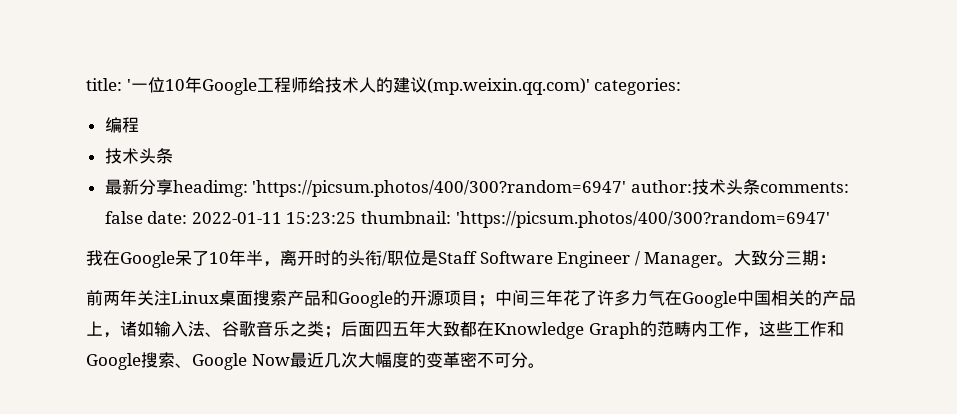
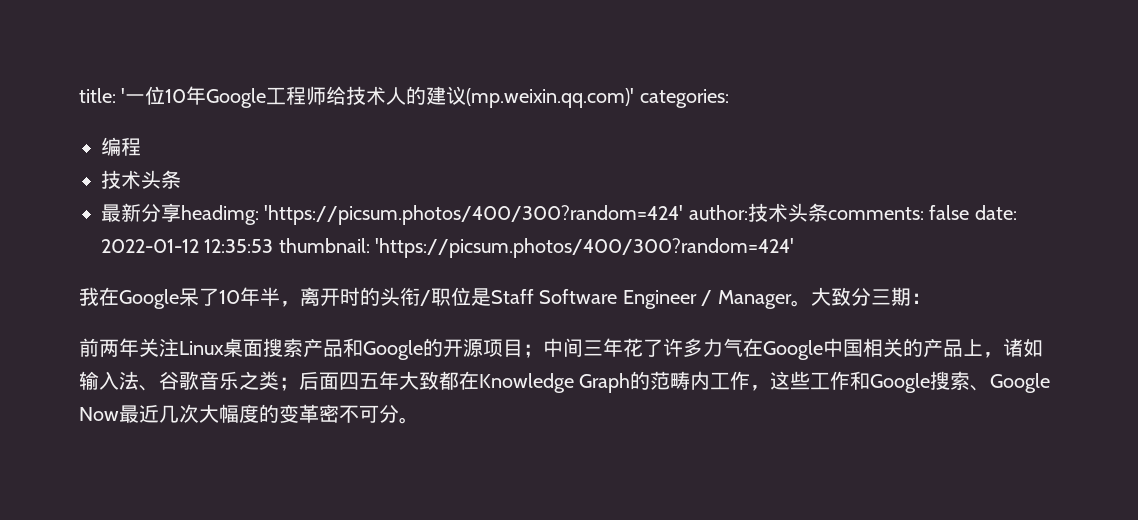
- 最新分享headimg: 'https://picsum.photos/400/300?random=6947' author:技术头条comments: false date: 2022-01-11 15:23:25 thumbnail: 'https://picsum.photos/400/300?random=6947'
+ 最新分享headimg: 'https://picsum.photos/400/300?random=424' author:技术头条comments: false date: 2022-01-12 12:35:53 thumbnail: 'https://picsum.photos/400/300?random=424'

